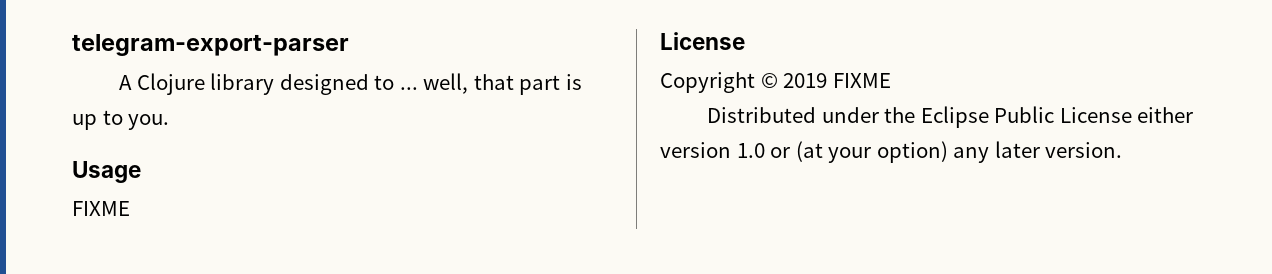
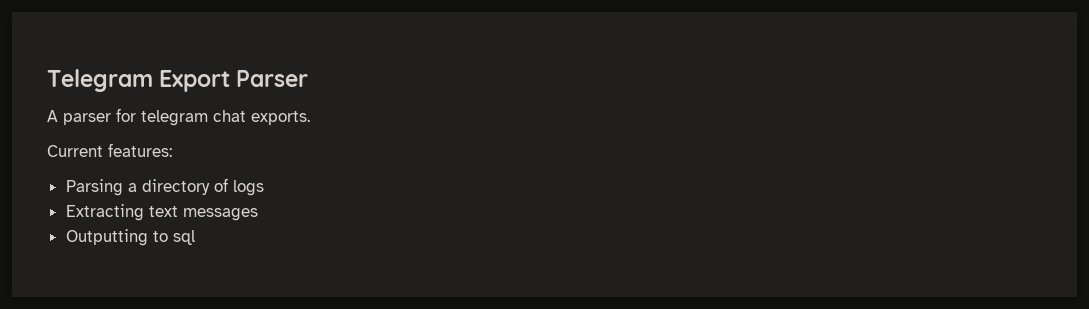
- telegram-export-parser
- A Clojure library designed to ... well, that part is up to you.
- Usage
- FIXME
- License
- Copyright © 2019 FIXME
- Distributed under the Eclipse Public License either version 1.0 or (at your option) any later version.
+ Telegram Export Parser
+ A parser for telegram chat exports.
+ Current features:
+ Parsing a directory of logs
+ Extracting text messages
+ Outputting to sql

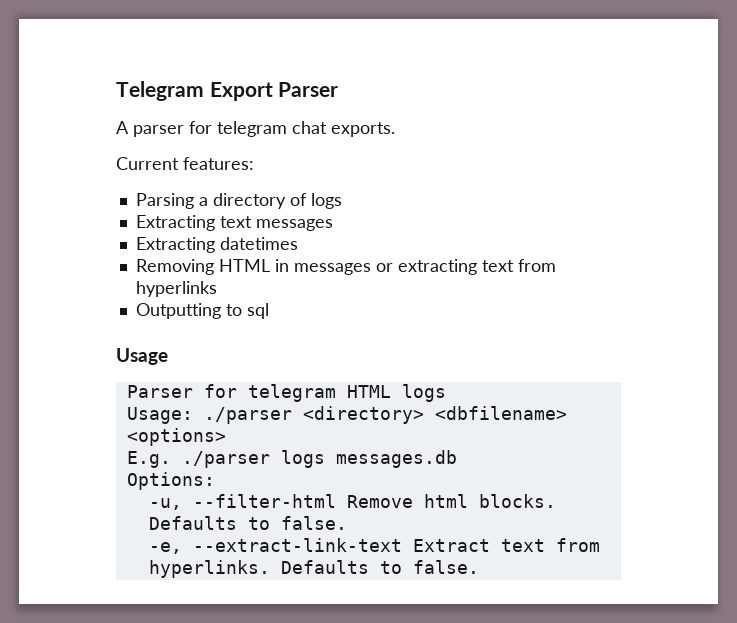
+ Extracting datetimes
+ Removing HTML in messages or extracting text from hyperlinks
  Outputting to sql
+ Usage
+ Parser for telegram HTML logs
+ Usage: ./parser <directory> <dbfilename> <options>
+ E.g. ./parser logs messages.db
+ Options:
+ -u, --filter-html Remove html blocks. Defaults to false.
+ -e, --extract-link-text Extract text from hyperlinks. Defaults to false.

